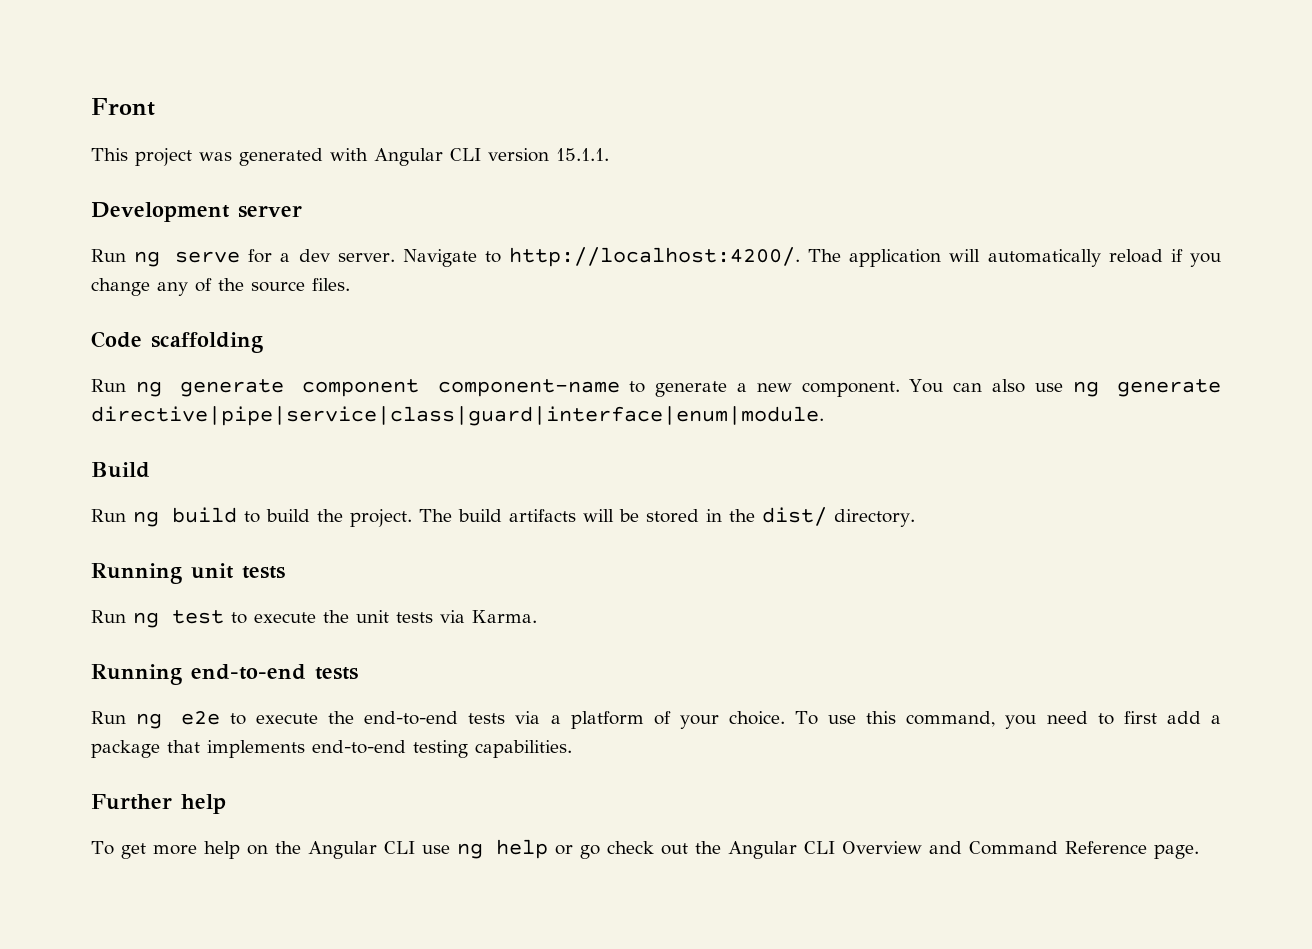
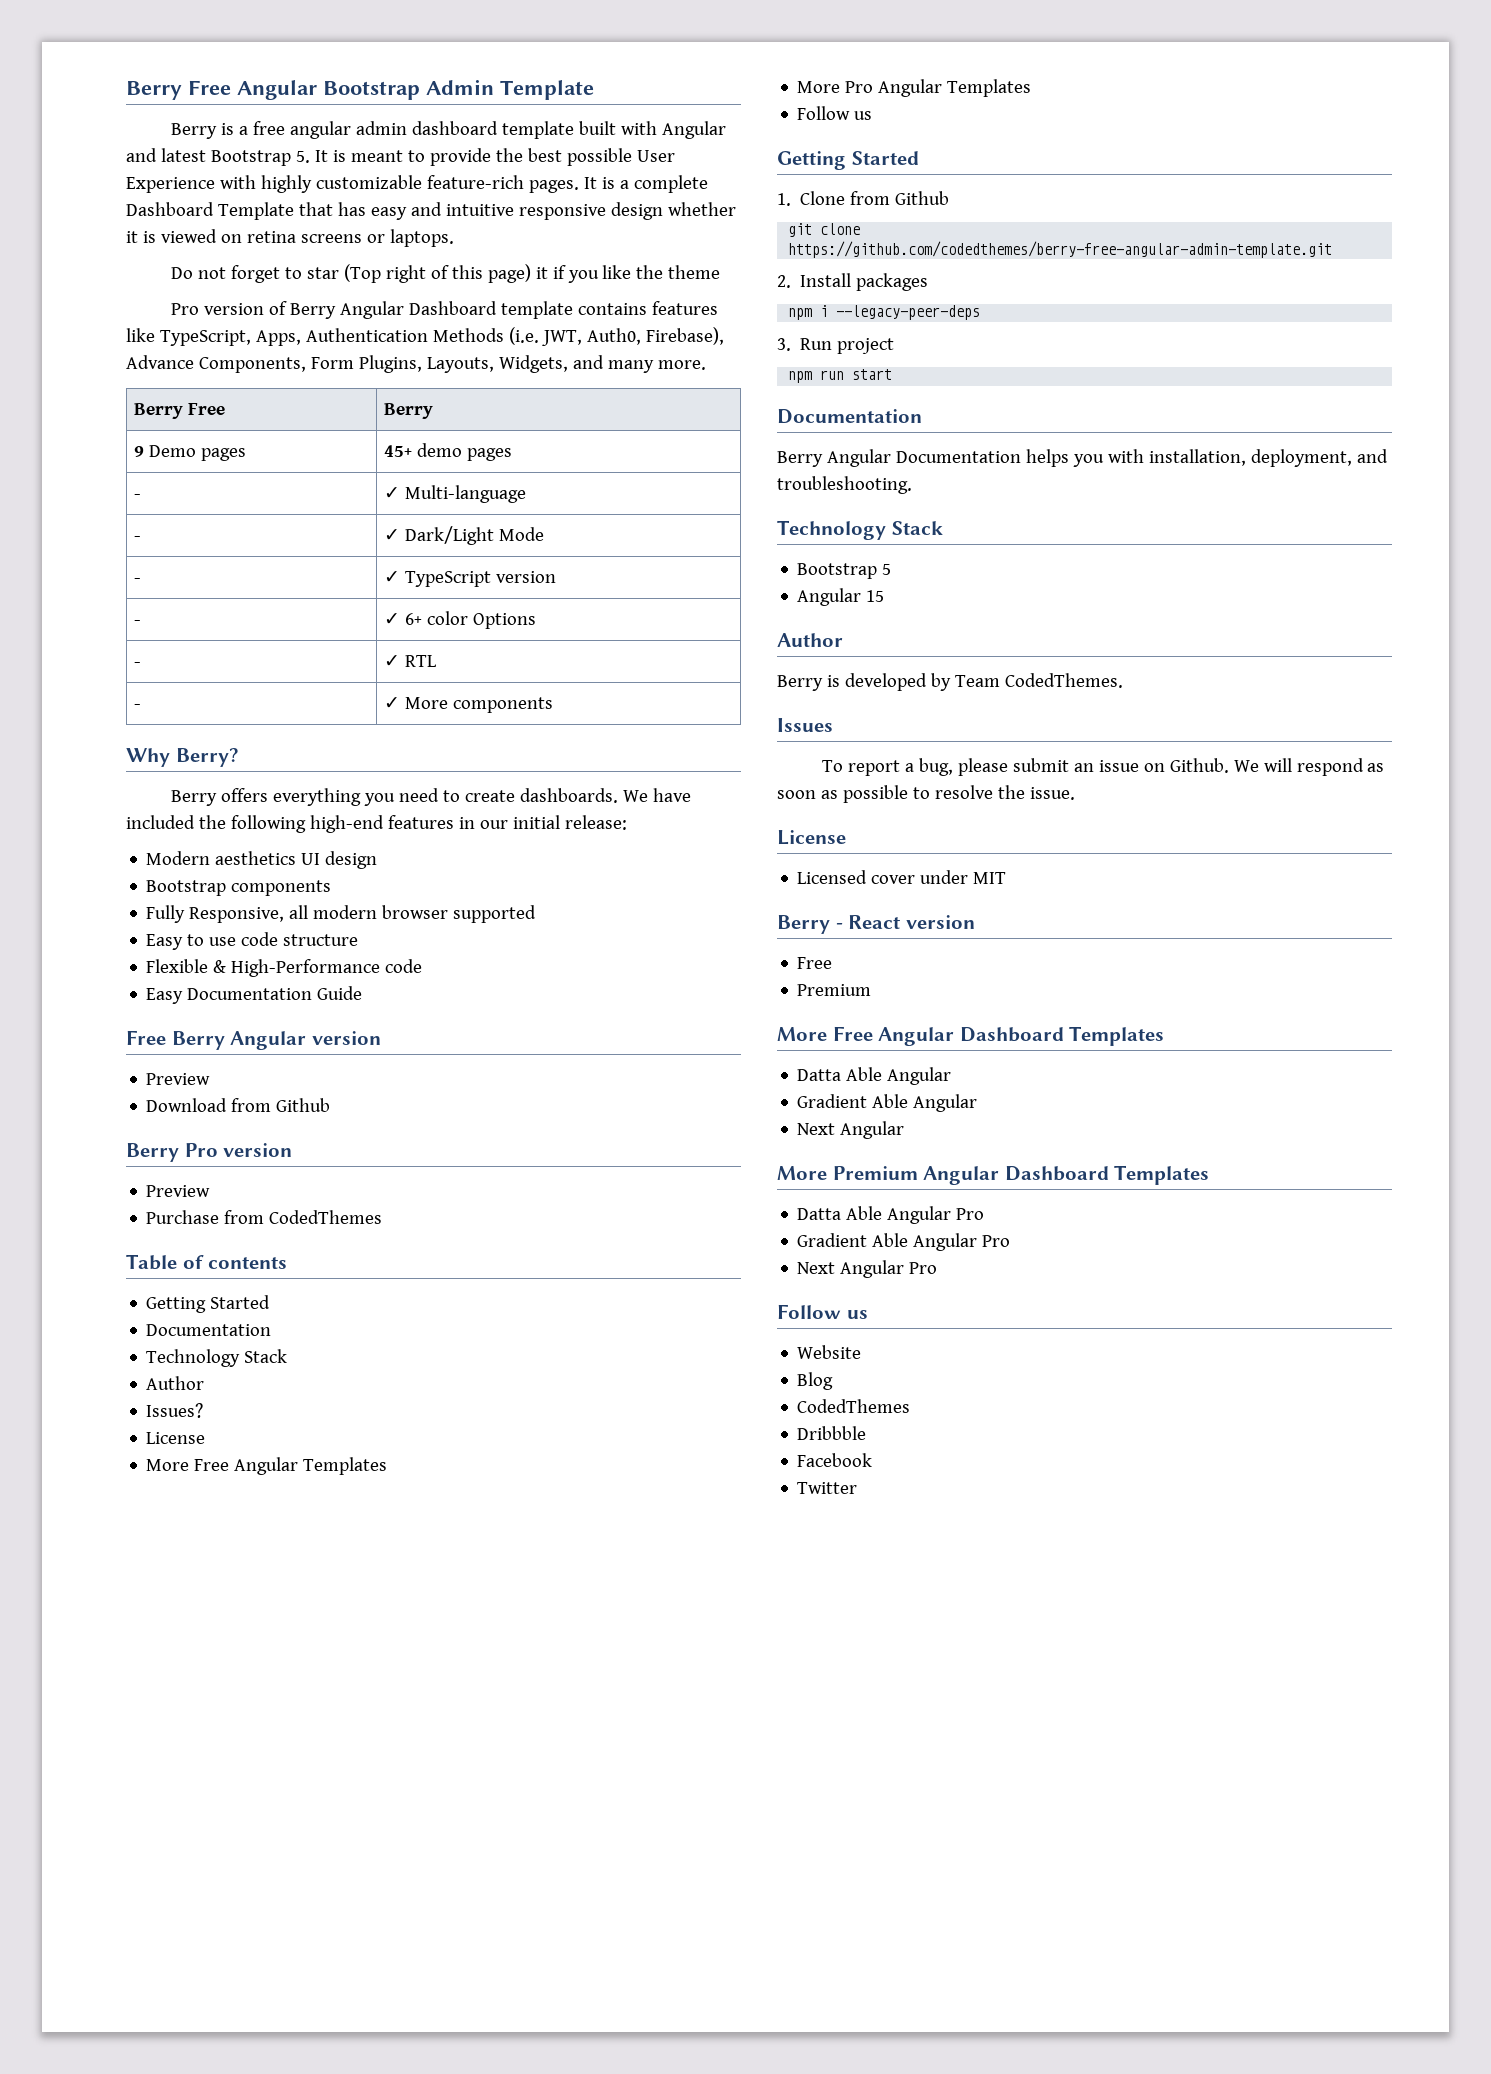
- Front
- This project was generated with Angular CLI version 15.1.1.
- Development server
- Run ng serve for a dev server. Navigate to http://localhost:4200/. The application will automatically reload if you change any of the source files.
- Code scaffolding
- Run ng generate component component-name to generate a new component. You can also use ng generate directive|pipe|service|class|guard|interface|enum|module.
- Build
- Run ng build to build the project. The build artifacts will be stored in the dist/ directory.
- Running unit tests
- Run ng test to execute the unit tests via Karma.
- Running end-to-end tests
- Run ng e2e to execute the end-to-end tests via a platform of your choice. To use this command, you need to first add a package that implements end-to-end testing capabilities.
- Further help
- To get more help on the Angular CLI use ng help or go check out the Angular CLI Overview and Command Reference page.
+ Berry Free Angular Bootstrap Admin Template
+ Berry is a free angular admin dashboard template built with Angular and latest Bootstrap 5. It is meant to provide the best possible User Experience with highly customizable feature-rich pages. It is a complete Dashboard Template that has easy and intuitive responsive design whether it is viewed on retina screens or laptops.
+ Do not forget to star (Top right of this page) it if you like the theme
+ Pro version of Berry Angular Dashboard template contains features like TypeScript, Apps, Authentication Methods (i.e. JWT, Auth0, Firebase), Advance Components, Form Plugins, Layouts, Widgets, and many more.
+ Berry Free | Berry
+ 9 Demo pages | 45+ demo pages
+ - | ✓ Multi-language
+ - | ✓ Dark/Light Mode
+ - | ✓ TypeScript version
+ - | ✓ 6+ color Options
+ - | ✓ RTL
+ - | ✓ More components
+ Why Berry?
+ Berry offers everything you need to create dashboards. We have included the following high-end features in our initial release:
+ Modern aesthetics UI design
+ Bootstrap components
+ Fully Responsive, all modern browser supported
+ Easy to use code structure
+ Flexible & High-Performance code
+ Easy Documentation Guide
+ Free Berry Angular version
+ Preview
+ Download from Github
+ Berry Pro version
+ Preview
+ Purchase from CodedThemes
+ Table of contents
+ Getting Started
+ Documentation
+ Technology Stack
+ Author
+ Issues?
+ License
+ More Free Angular Templates
+ More Pro Angular Templates
+ Follow us
+ Getting Started
+ 1. Clone from Github
+ git clone https://github.com/codedthemes/berry-free-angular-admin-template.git
+ 2. Install packages
+ npm i --legacy-peer-deps
+ 3. Run project
+ npm run start
+ Documentation
+ Berry Angular Documentation helps you with installation, deployment, and troubleshooting.
+ Technology Stack
+ Bootstrap 5
+ Angular 15
+ Author
+ Berry is developed by Team CodedThemes.
+ Issues
+ To report a bug, please submit an issue on Github. We will respond as soon as possible to resolve the issue.
+ License
+ Licensed cover under MIT
+ Berry - React version
+ Free
+ Premium
+ More Free Angular Dashboard Templates
+ Datta Able Angular
+ Gradient Able Angular
+ Next Angular
+ More Premium Angular Dashboard Templates
+ Datta Able Angular Pro
+ Gradient Able Angular Pro
+ Next Angular Pro
+ Follow us
+ Website
+ Blog
+ CodedThemes
+ Dribbble
+ Facebook
+ Twitter

